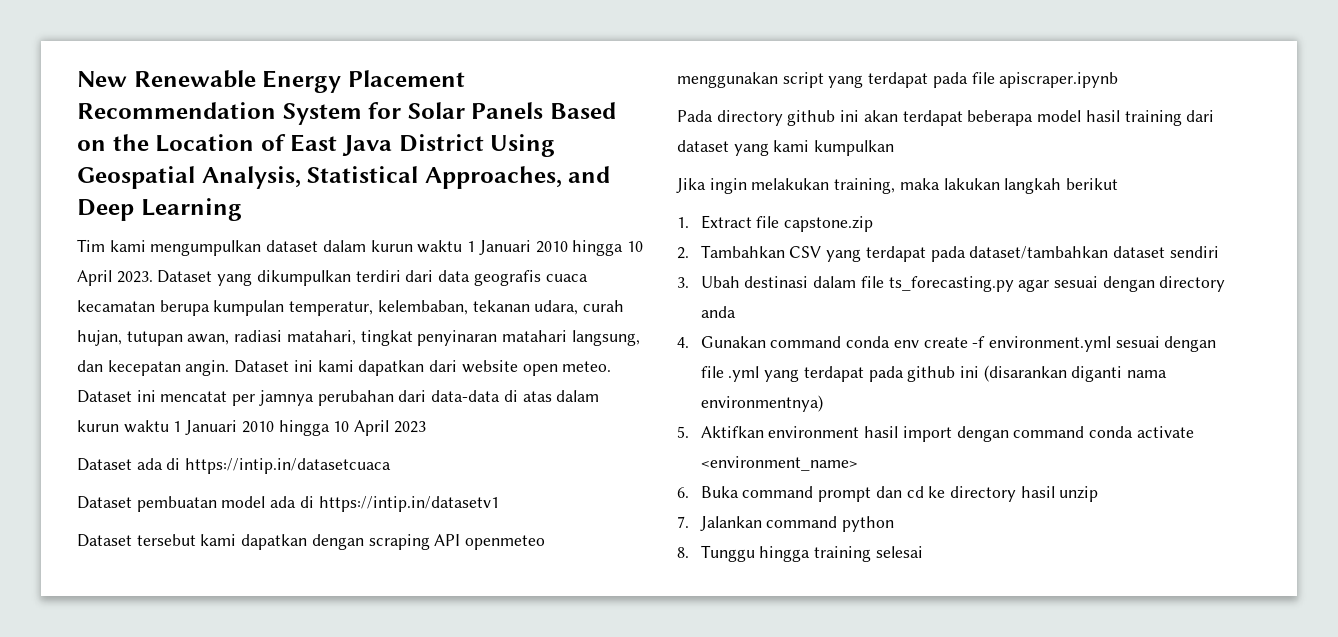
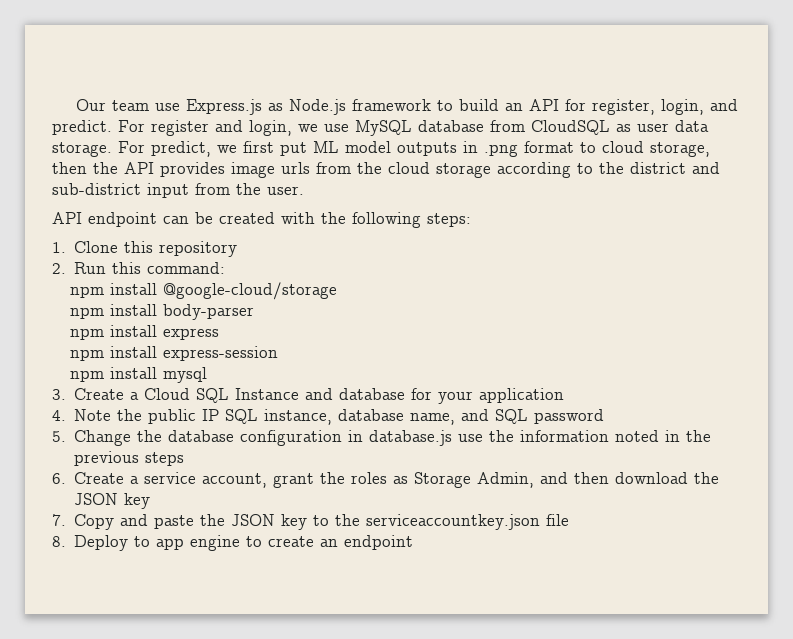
- New Renewable Energy Placement Recommendation System for Solar Panels Based on the Location of East Java District Using Geospatial Analysis, Statistical Approaches, and Deep Learning
- Tim kami mengumpulkan dataset dalam kurun waktu 1 Januari 2010 hingga 10 April 2023. Dataset yang dikumpulkan terdiri dari data geografis cuaca kecamatan berupa kumpulan temperatur, kelembaban, tekanan udara, curah hujan, tutupan awan, radiasi matahari, tingkat penyinaran matahari langsung, dan kecepatan angin. Dataset ini kami dapatkan dari website open meteo. Dataset ini mencatat per jamnya perubahan dari data-data di atas dalam kurun waktu 1 Januari 2010 hingga 10 April 2023
- Dataset ada di https://intip.in/datasetcuaca
- Dataset pembuatan model ada di https://intip.in/datasetv1
- Dataset tersebut kami dapatkan dengan scraping API openmeteo menggunakan script yang terdapat pada file apiscraper.ipynb
- Pada directory github ini akan terdapat beberapa model hasil training dari dataset yang kami kumpulkan
- Jika ingin melakukan training, maka lakukan langkah berikut
- 1. Extract file capstone.zip
- 2. Tambahkan CSV yang terdapat pada dataset/tambahkan dataset sendiri
- 3. Ubah destinasi dalam file ts_forecasting.py agar sesuai dengan directory anda
- 4. Gunakan command conda env create -f environment.yml sesuai dengan file .yml yang terdapat pada github ini (disarankan diganti nama environmentnya)
- 5. Aktifkan environment hasil import dengan command conda activate <environment_name>
- 6. Buka command prompt dan cd ke directory hasil unzip
- 7. Jalankan command python
- 8. Tunggu hingga training selesai
+ Our team use Express.js as Node.js framework to build an API for register, login, and predict. For register and login, we use MySQL database from CloudSQL as user data storage. For predict, we first put ML model outputs in .png format to cloud storage, then the API provides image urls from the cloud storage according to the district and sub-district input from the user.
+ API endpoint can be created with the following steps:
+ 1. Clone this repository
+ 2. Run this command:
+ npm install @google-cloud/storage
+ npm install body-parser
+ npm install express
+ npm install express-session
+ npm install mysql
+ 3. Create a Cloud SQL Instance and database for your application
+ 4. Note the public IP SQL instance, database name, and SQL password
+ 5. Change the database configuration in database.js use the information noted in the previous steps
+ 6. Create a service account, grant the roles as Storage Admin, and then download the JSON key
+ 7. Copy and paste the JSON key to the serviceaccountkey.json file
+ 8. Deploy to app engine to create an endpoint

